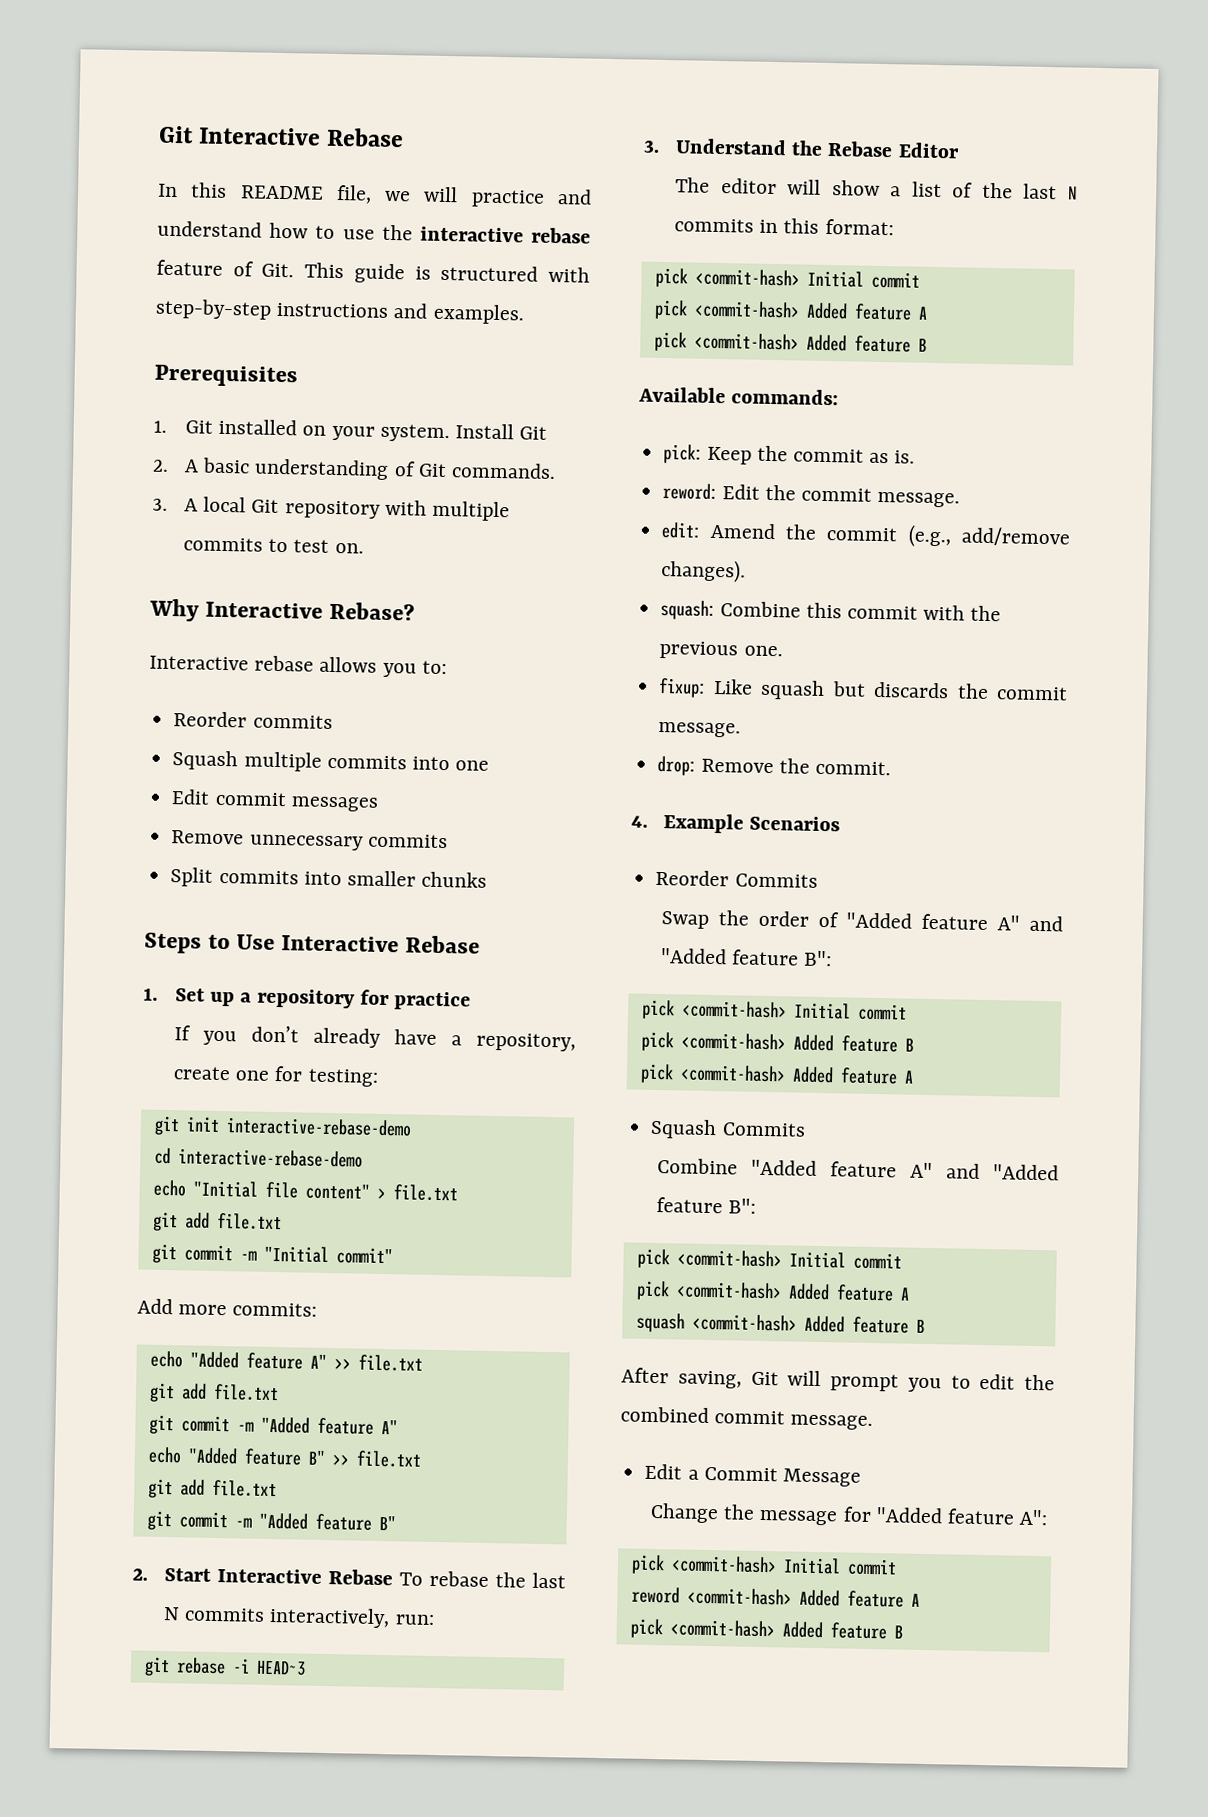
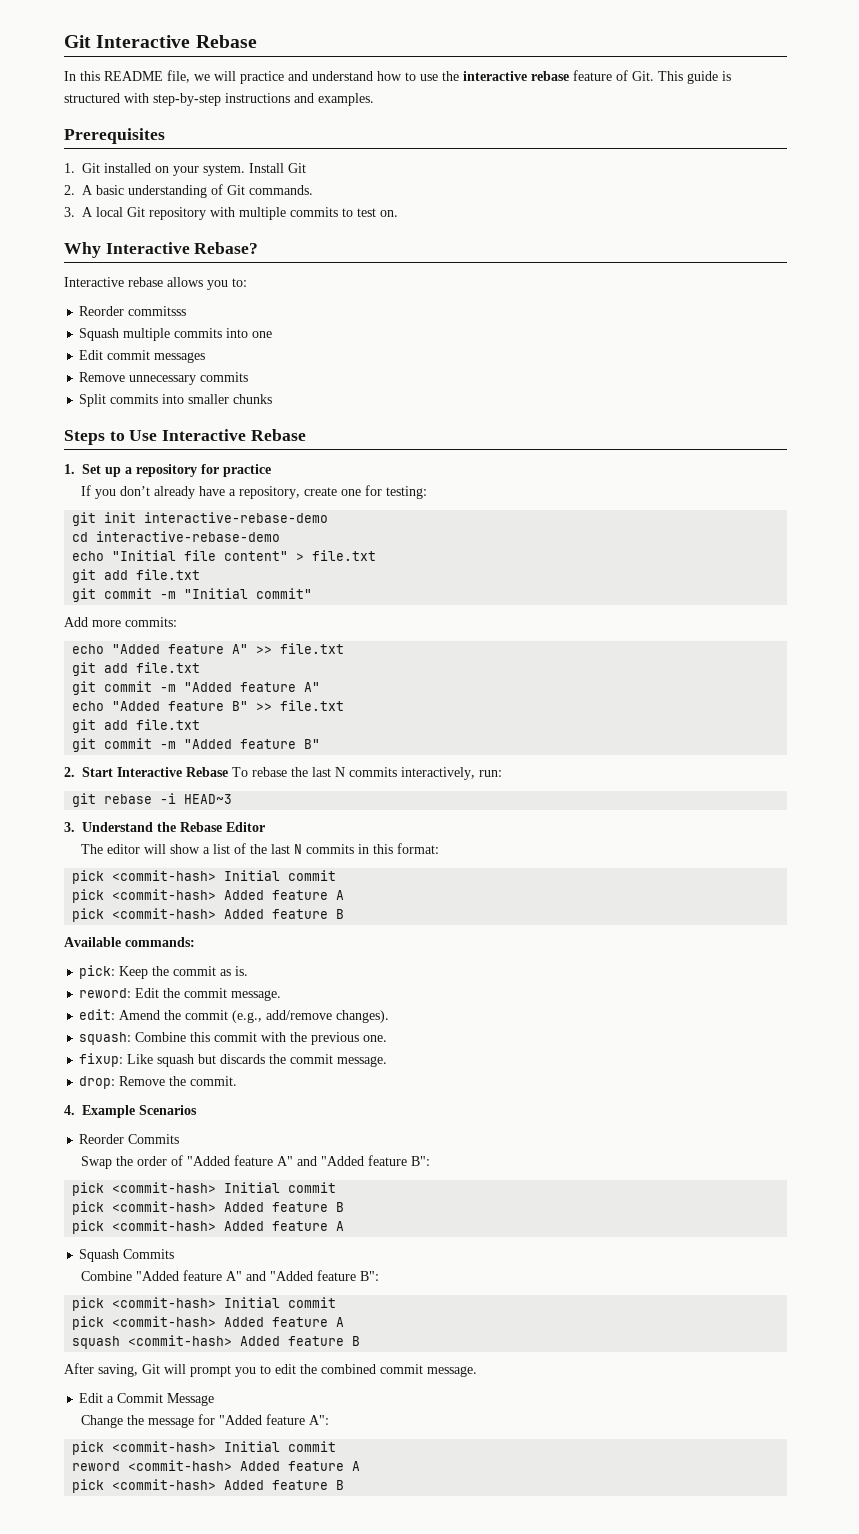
- Reorder commits
+ Reorder commitsss

